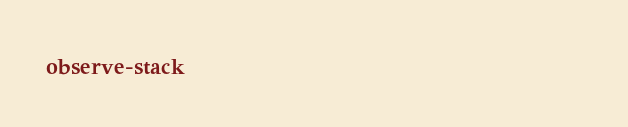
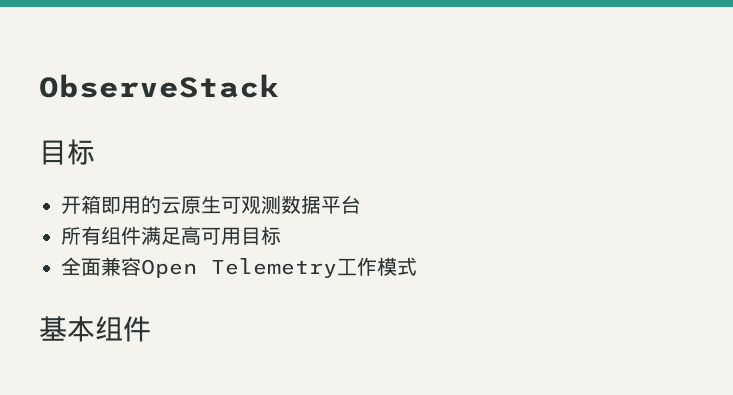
- observe-stack
+ ObserveStack
+ 目标
+ 开箱即用的云原生可观测数据平台
+ 所有组件满足高可用目标
+ 全面兼容Open Telemetry工作模式
+ 基本组件

